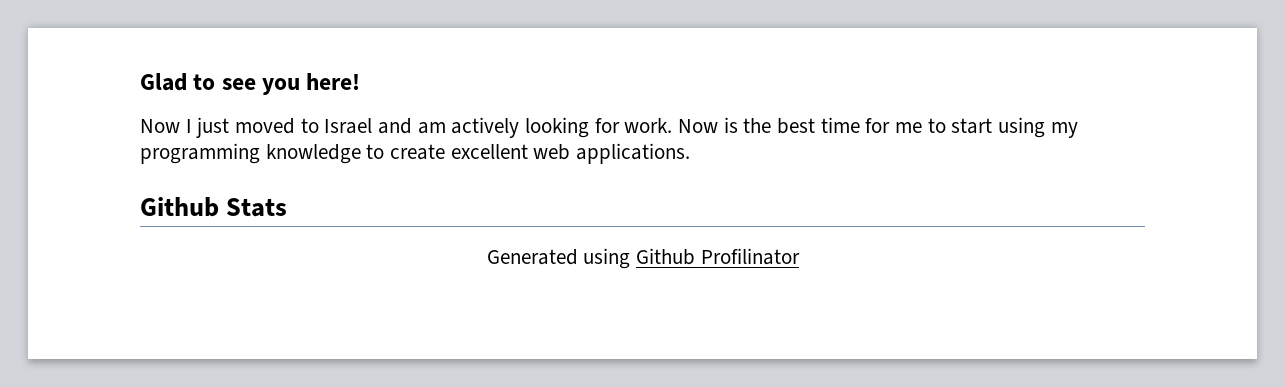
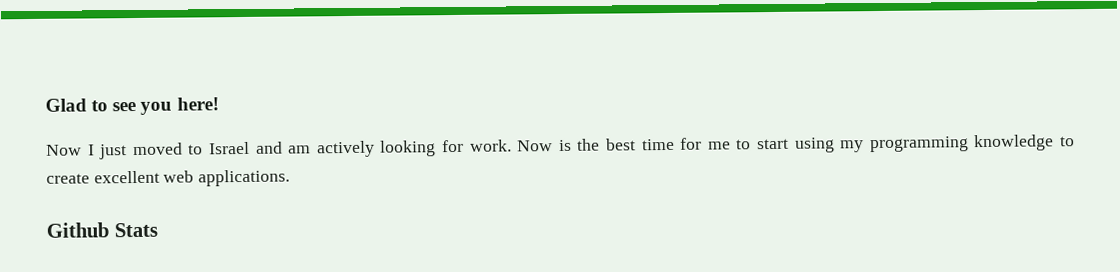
- Generated using Github Profilinator

